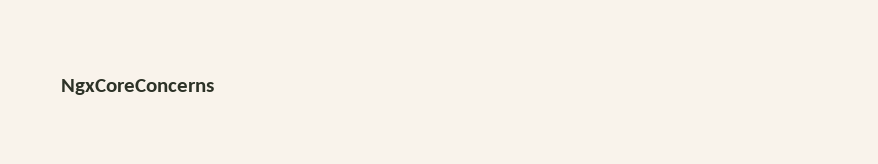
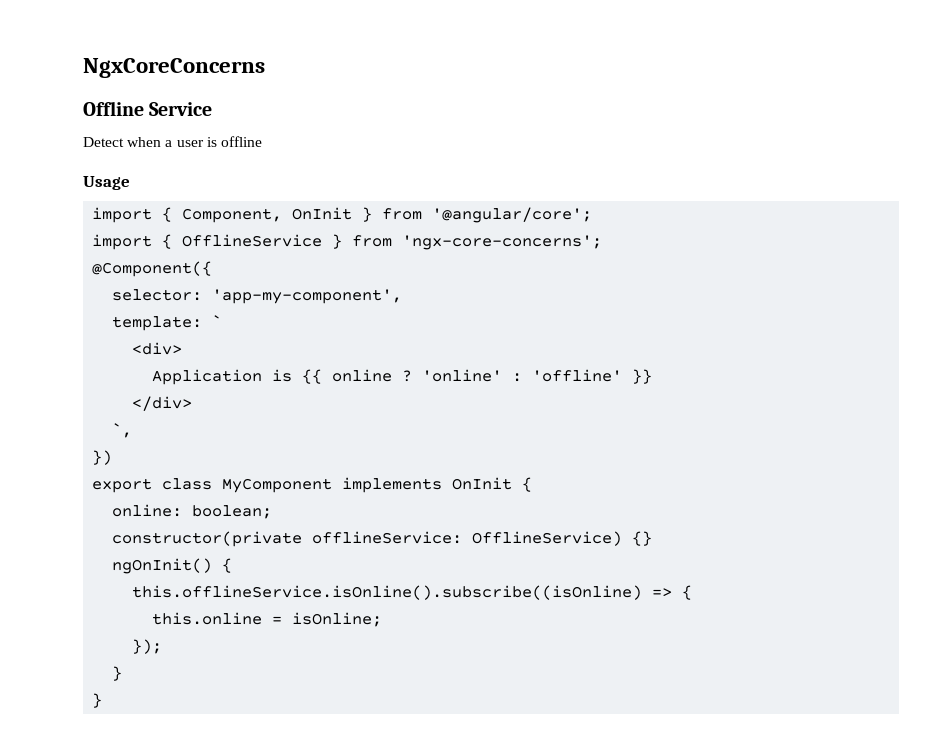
+ Offline Service
+ Detect when a user is offline
+ Usage
+ import { Component, OnInit } from '@angular/core';
+ import { OfflineService } from 'ngx-core-concerns';
+ @Component({
+ selector: 'app-my-component',
+ template: `
+ <div>
+ Application is {{ online ? 'online' : 'offline' }}
+ </div>
+ `,
+ })
+ export class MyComponent implements OnInit {
+ online: boolean;
+ constructor(private offlineService: OfflineService) {}
+ ngOnInit() {
+ this.offlineService.isOnline().subscribe((isOnline) => {
+ this.online = isOnline;
+ });
+ }
+ }

